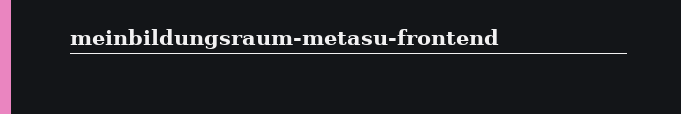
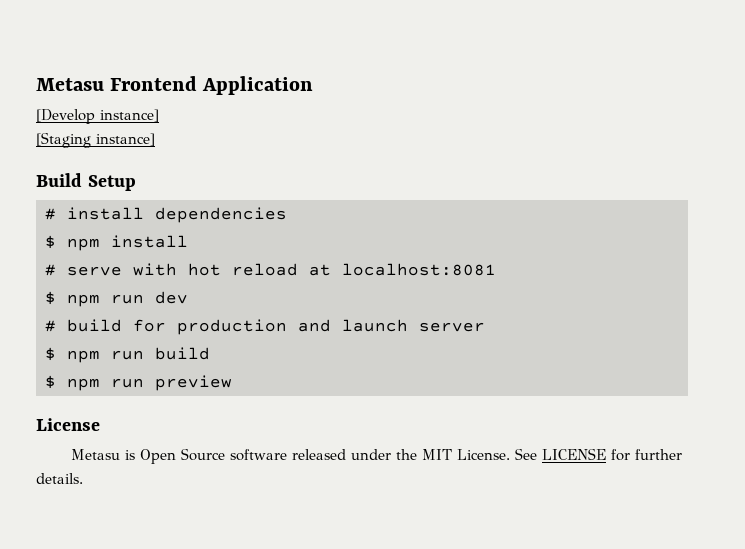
- meinbildungsraum-metasu-frontend
+ Metasu Frontend Application
+ [Develop instance]
+ [Staging instance]
+ Build Setup
+ # install dependencies
+ $ npm install
+ # serve with hot reload at localhost:8081
+ $ npm run dev
+ # build for production and launch server
+ $ npm run build
+ $ npm run preview
+ License
+ Metasu is Open Source software released under the MIT License. See LICENSE for further details.

